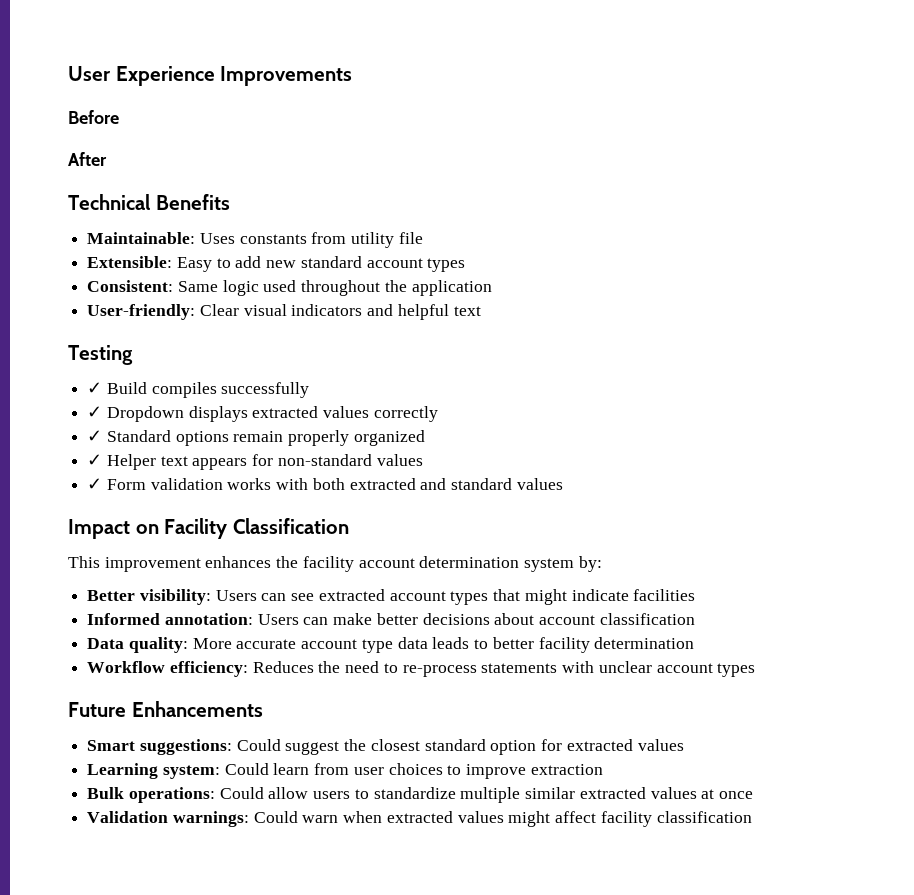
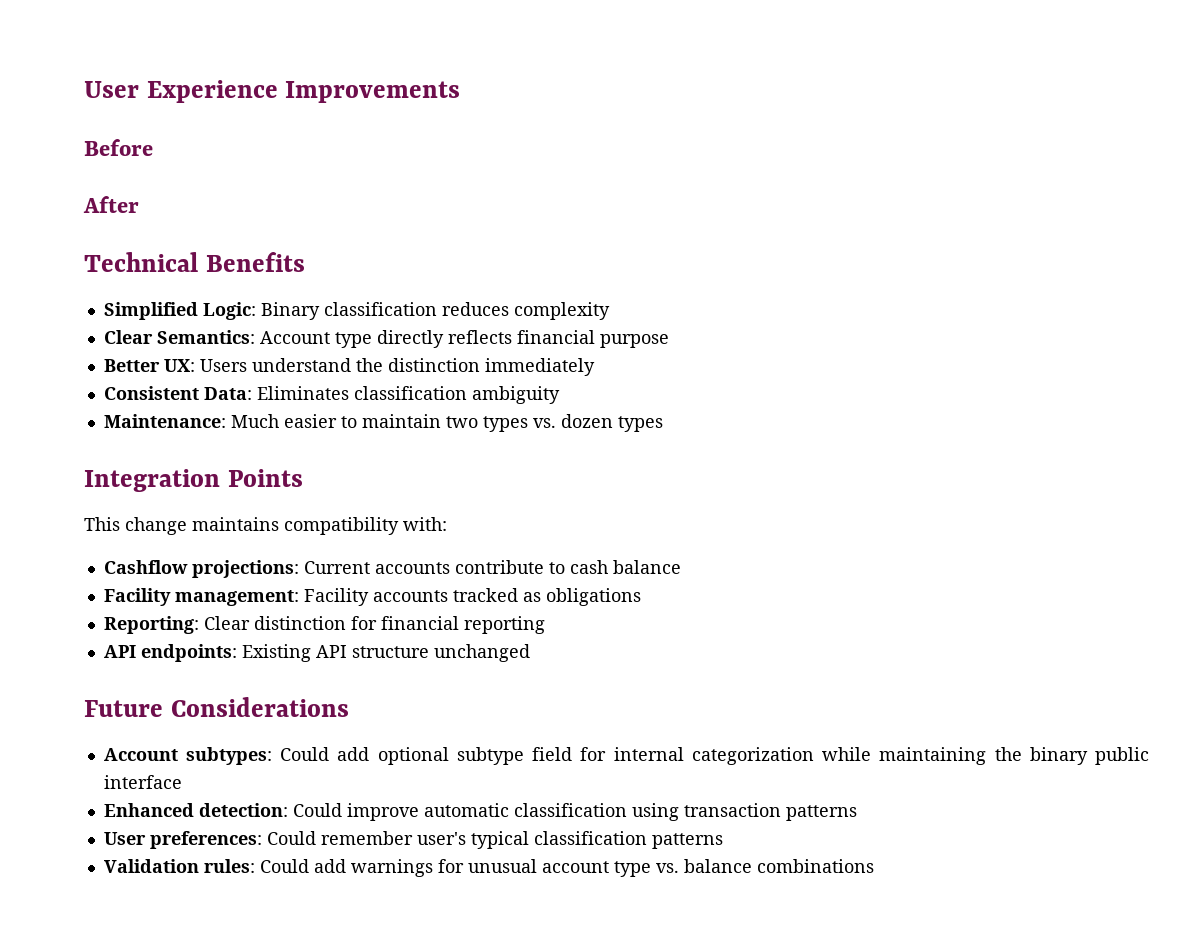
- Maintainable: Uses constants from utility file
- Extensible: Easy to add new standard account types
- Consistent: Same logic used throughout the application
- User-friendly: Clear visual indicators and helpful text
- Testing
- ✓ Build compiles successfully
- ✓ Dropdown displays extracted values correctly
- ✓ Standard options remain properly organized
- ✓ Helper text appears for non-standard values
- ✓ Form validation works with both extracted and standard values
- Impact on Facility Classification
- This improvement enhances the facility account determination system by:
- Better visibility: Users can see extracted account types that might indicate facilities
- Informed annotation: Users can make better decisions about account classification
- Data quality: More accurate account type data leads to better facility determination
- Workflow efficiency: Reduces the need to re-process statements with unclear account types
- Future Enhancements
- Smart suggestions: Could suggest the closest standard option for extracted values
- Learning system: Could learn from user choices to improve extraction
- Bulk operations: Could allow users to standardize multiple similar extracted values at once
- Validation warnings: Could warn when extracted values might affect facility classification
+ Simplified Logic: Binary classification reduces complexity
+ Clear Semantics: Account type directly reflects financial purpose
+ Better UX: Users understand the distinction immediately
+ Consistent Data: Eliminates classification ambiguity
+ Maintenance: Much easier to maintain two types vs. dozen types
+ Integration Points
+ This change maintains compatibility with:
+ Cashflow projections: Current accounts contribute to cash balance
+ Facility management: Facility accounts tracked as obligations
+ Reporting: Clear distinction for financial reporting
+ API endpoints: Existing API structure unchanged
+ Future Considerations
+ Account subtypes: Could add optional subtype field for internal categorization while maintaining the binary public interface
+ Enhanced detection: Could improve automatic classification using transaction patterns
+ User preferences: Could remember user's typical classification patterns
+ Validation rules: Could add warnings for unusual account type vs. balance combinations

